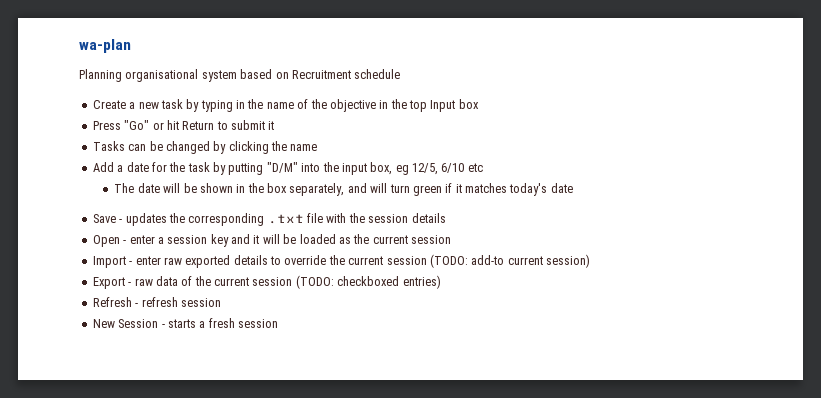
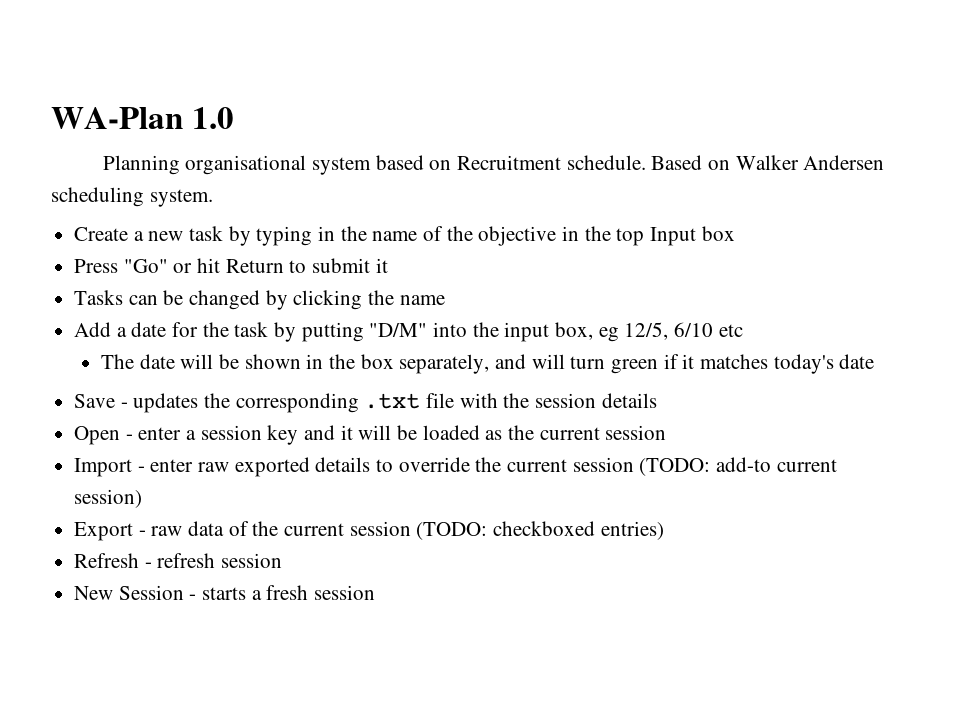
- wa-plan
+ WA-Plan 1.0
- Planning organisational system based on Recruitment schedule
+ Planning organisational system based on Recruitment schedule. Based on Walker Andersen scheduling system.

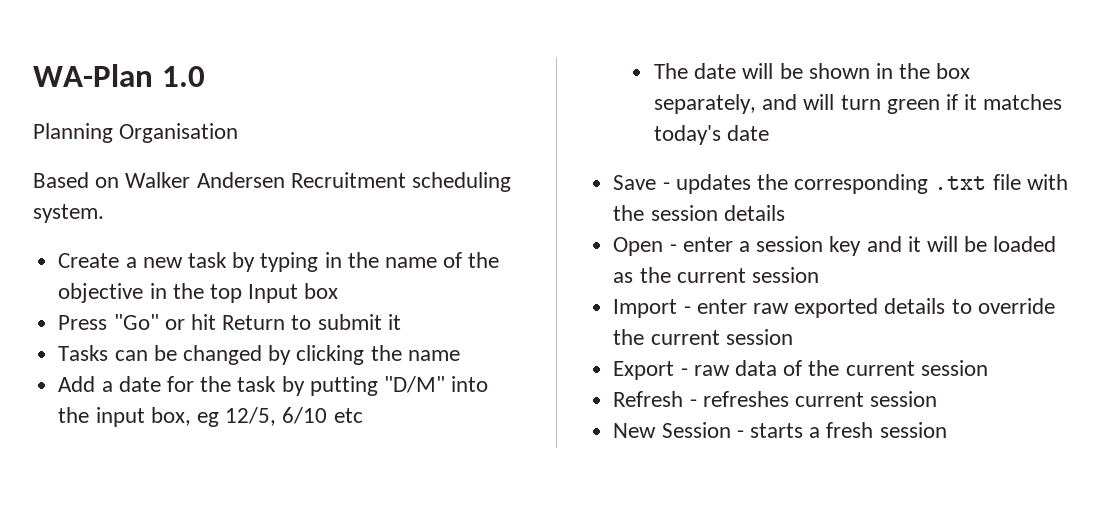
- Planning organisational system based on Recruitment schedule. Based on Walker Andersen scheduling system.
+ Planning Organisation
+ Based on Walker Andersen Recruitment scheduling system.
- Import - enter raw exported details to override the current session (TODO: add-to current session)
+ Import - enter raw exported details to override the current session
- Export - raw data of the current session (TODO: checkboxed entries)
+ Export - raw data of the current session
- Refresh - refresh session
+ Refresh - refreshes current session

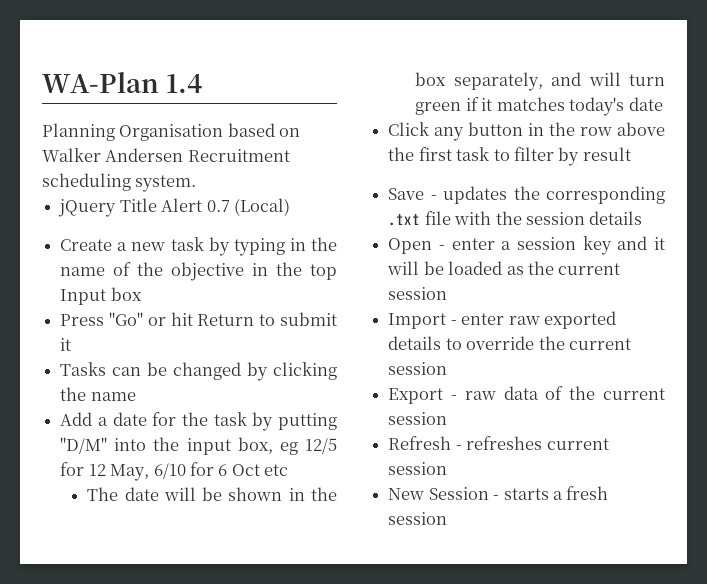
- WA-Plan 1.0
+ WA-Plan 1.4
- Planning Organisation
- Based on Walker Andersen Recruitment scheduling system.
+ Planning Organisation based on Walker Andersen Recruitment scheduling system.
+ jQuery Title Alert 0.7 (Local)
- Add a date for the task by putting "D/M" into the input box, eg 12/5, 6/10 etc
+ Add a date for the task by putting "D/M" into the input box, eg 12/5 for 12 May, 6/10 for 6 Oct etc
+ Click any button in the row above the first task to filter by result

